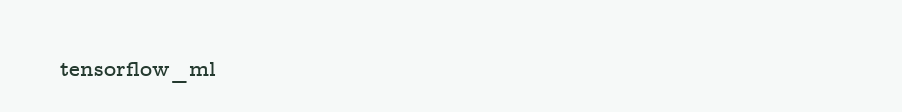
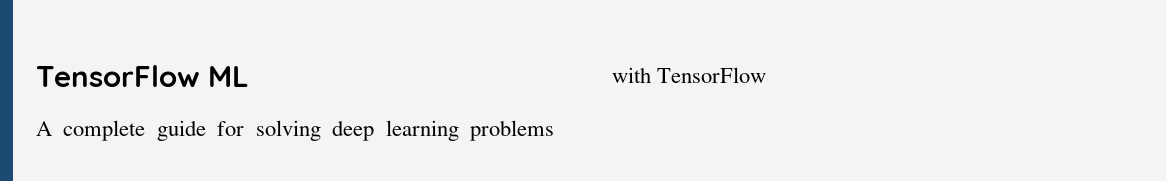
- tensorflow_ml
+ TensorFlow ML
+ A complete guide for solving deep learning problems with TensorFlow

